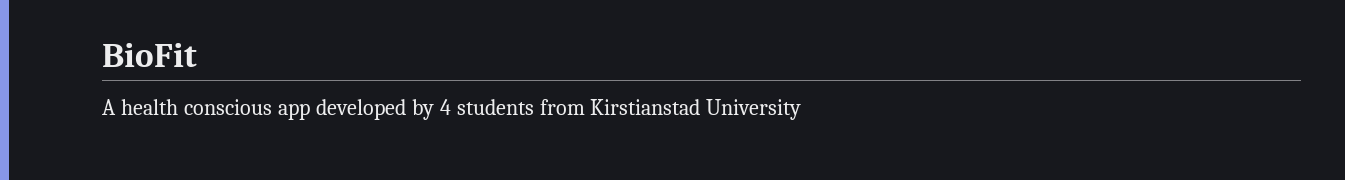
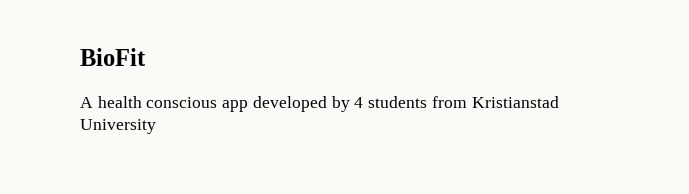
- A health conscious app developed by 4 students from Kirstianstad University
+ A health conscious app developed by 4 students from Kristianstad University

